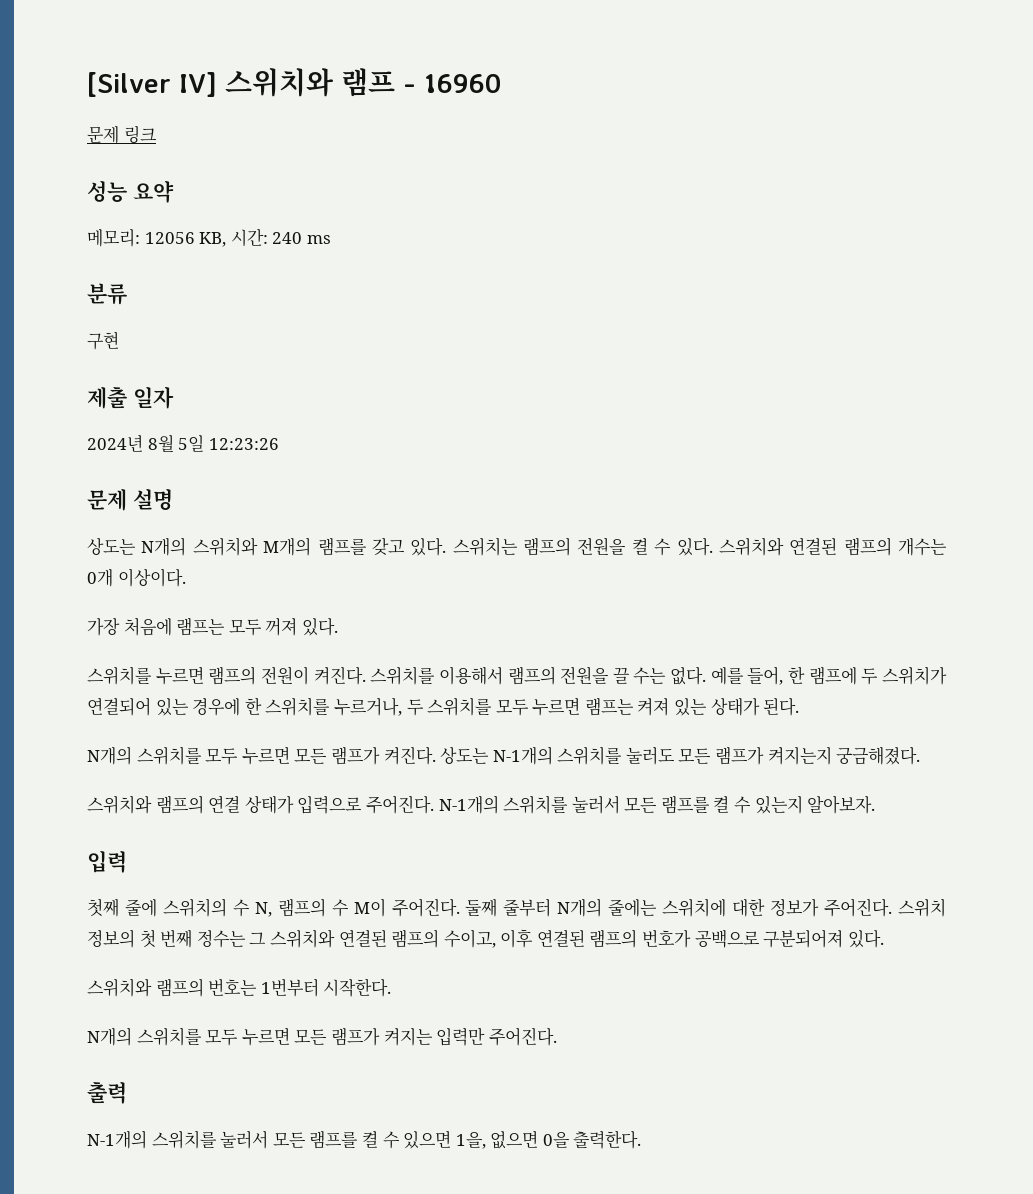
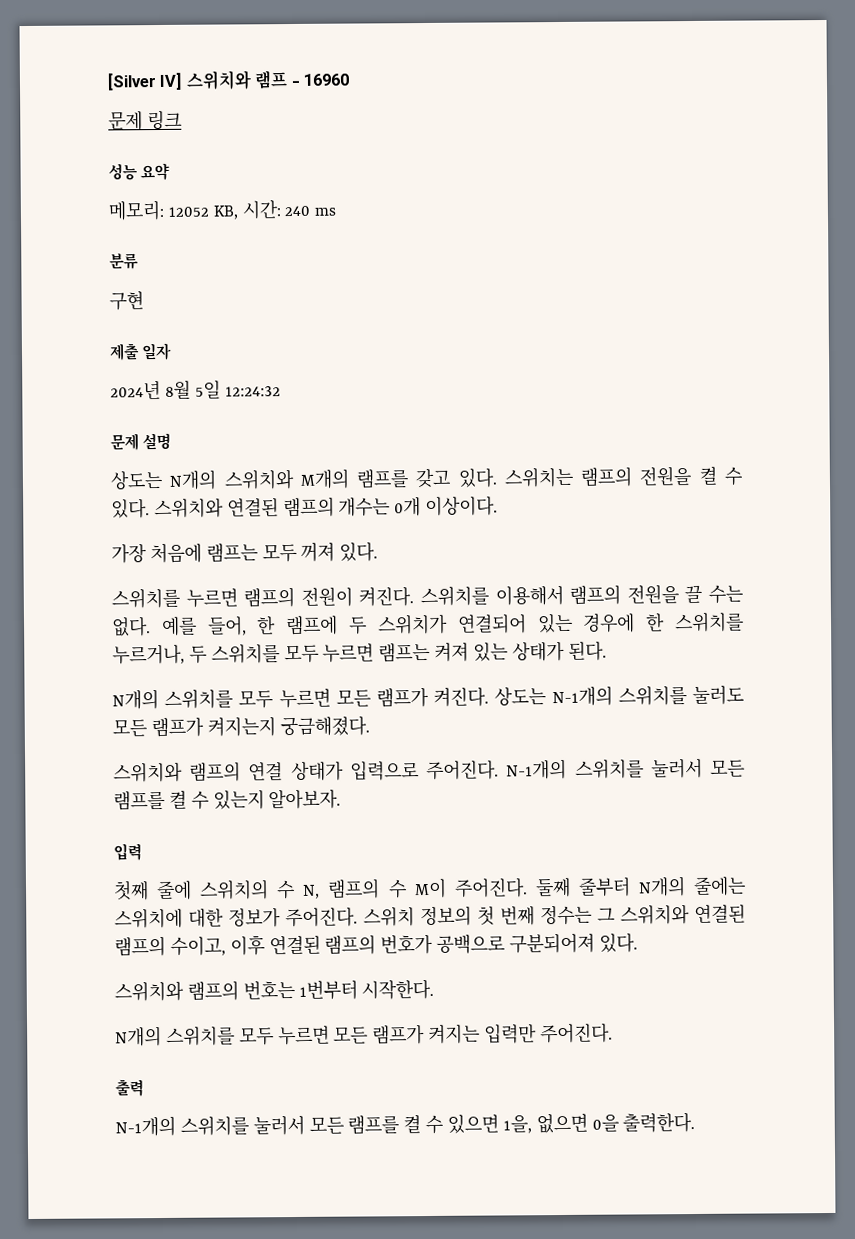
- 메모리: 12056 KB, 시간: 240 ms
+ 메모리: 12052 KB, 시간: 240 ms
- 2024년 8월 5일 12:23:26
+ 2024년 8월 5일 12:24:32

